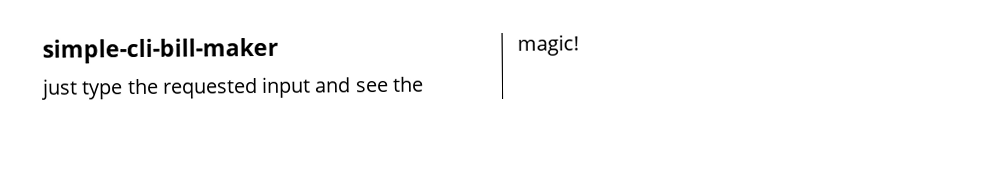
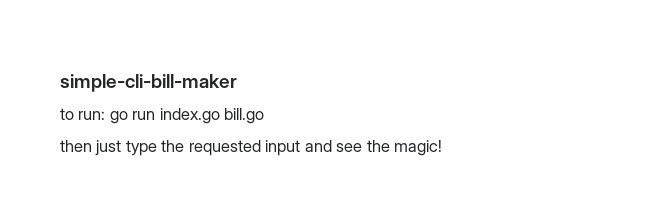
- just type the requested input and see the magic!
+ to run: go run index.go bill.go
+ then just type the requested input and see the magic!

